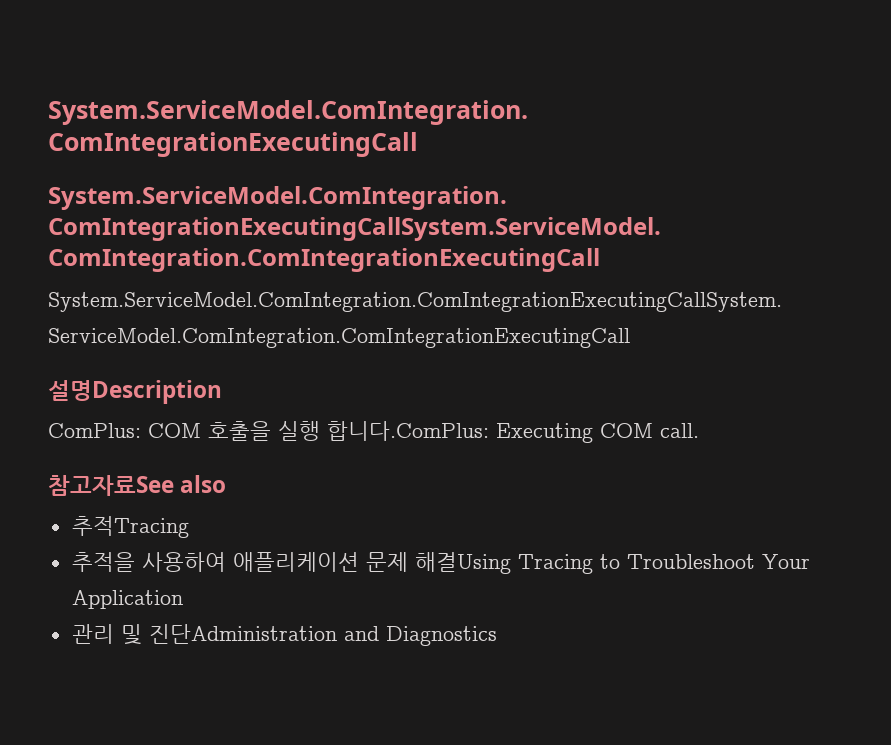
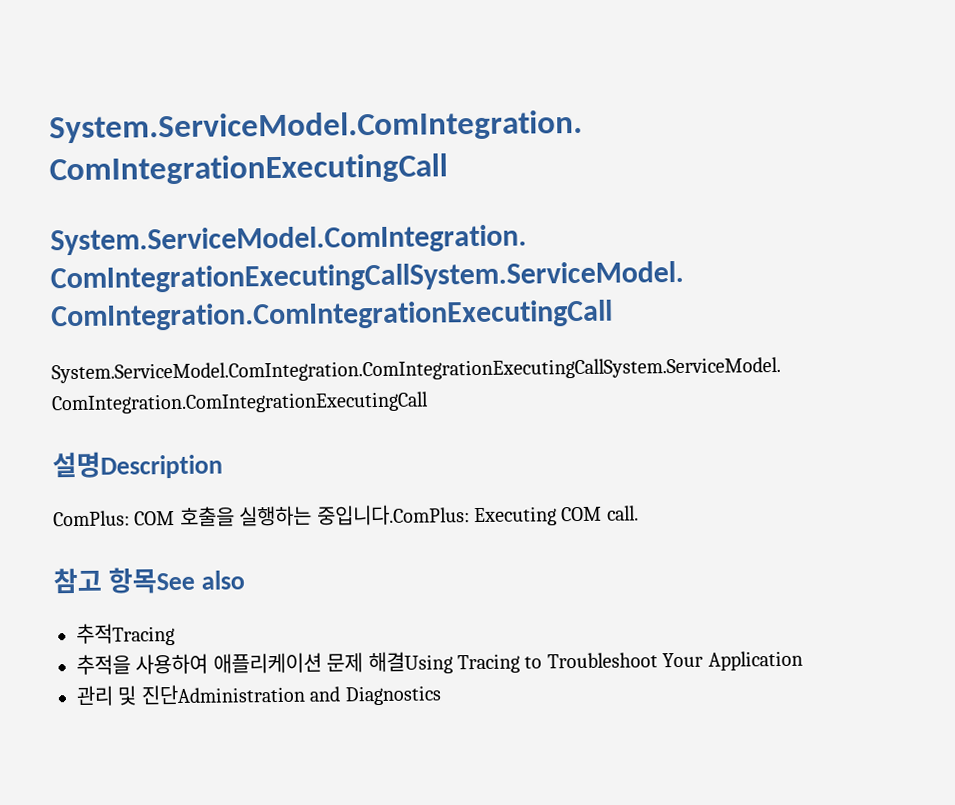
- ComPlus: COM 호출을 실행 합니다.ComPlus: Executing COM call.
+ ComPlus: COM 호출을 실행하는 중입니다.ComPlus: Executing COM call.
- 참고자료See also
+ 참고 항목See also

